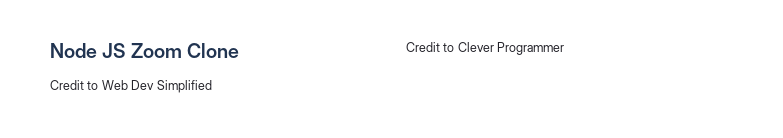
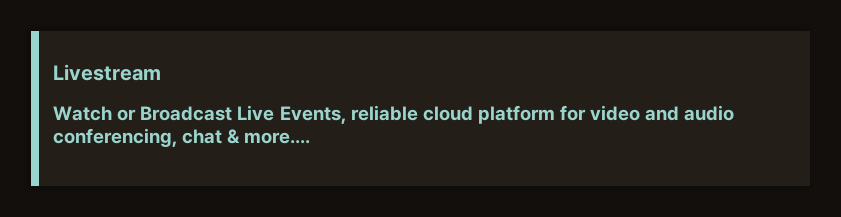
- Node JS Zoom Clone
- Credit to Web Dev Simplified
- Credit to Clever Programmer
+ Livestream
+ Watch or Broadcast Live Events, reliable cloud platform for video and audio conferencing, chat & more....

